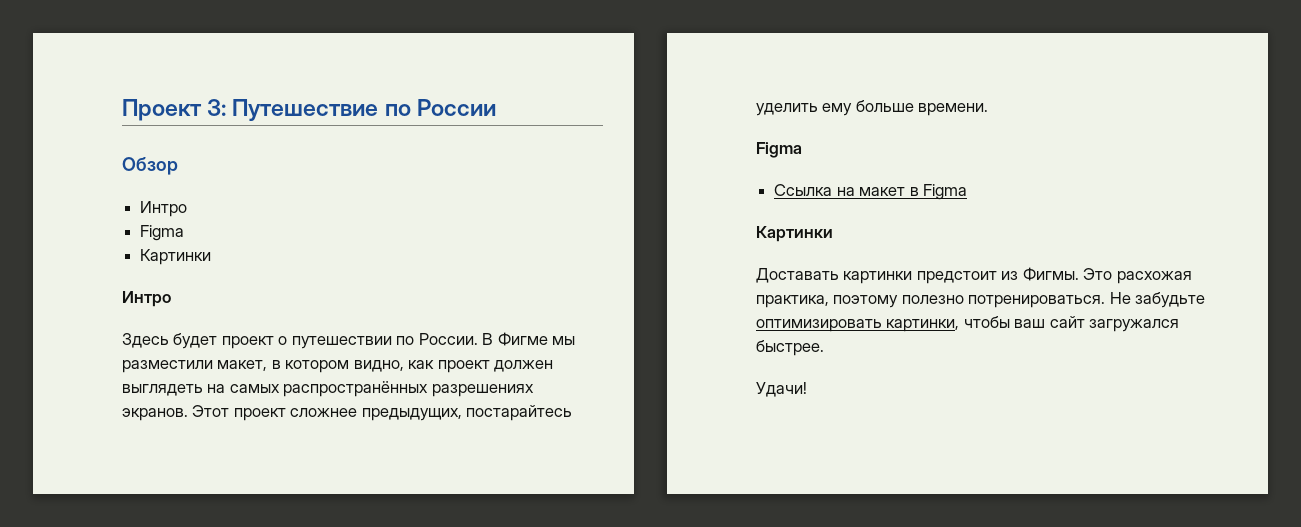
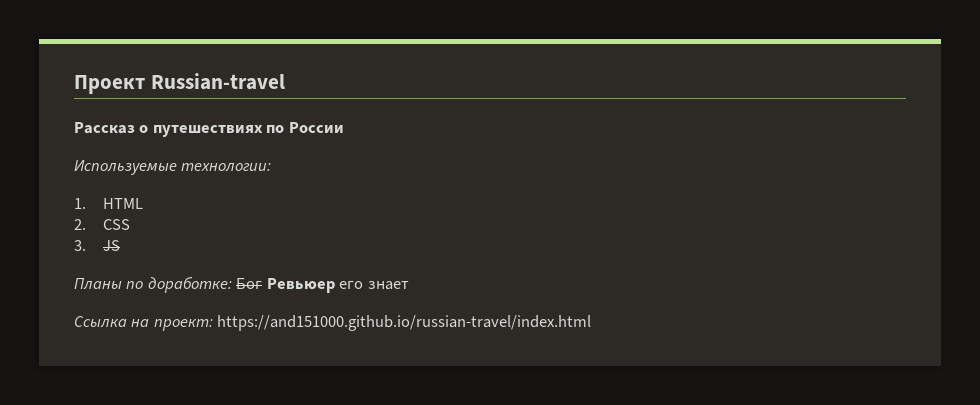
- Проект 3: Путешествие по России
- Обзор
- Интро
- Figma
- Картинки
- Интро
- Здесь будет проект о путешествии по России. В Фигме мы разместили макет, в котором видно, как проект должен выглядеть на самых распространённых разрешениях экранов. Этот проект сложнее предыдущих, постарайтесь уделить ему больше времени.
- Figma
- Ссылка на макет в Figma
- Картинки
- Доставать картинки предстоит из Фигмы. Это расхожая практика, поэтому полезно потренироваться. Не забудьте оптимизировать картинки, чтобы ваш сайт загружался быстрее.
- Удачи!
+ Проект Russian-travel
+ Рассказ о путешествиях по России
+ Используемые технологии:
+ 1. HTML
+ 2. CSS
+ 3. JS
+ Планы по доработке: Бог Ревьюер его знает
+ Ссылка на проект: https://and151000.github.io/russian-travel/index.html

